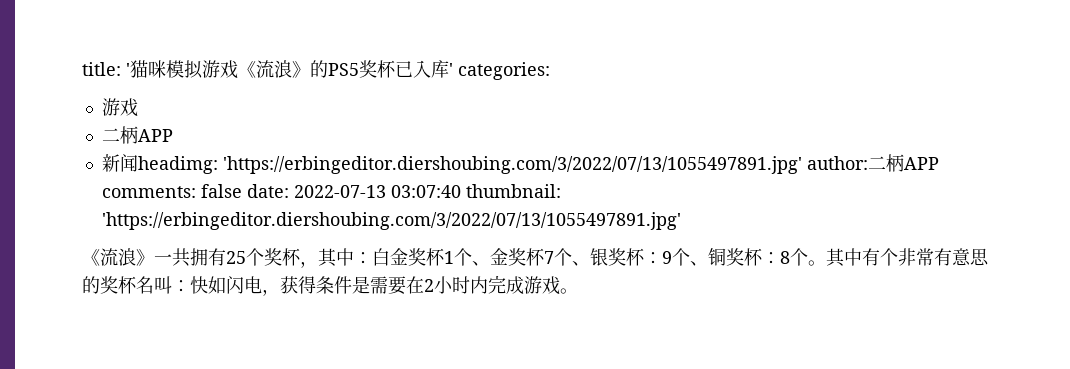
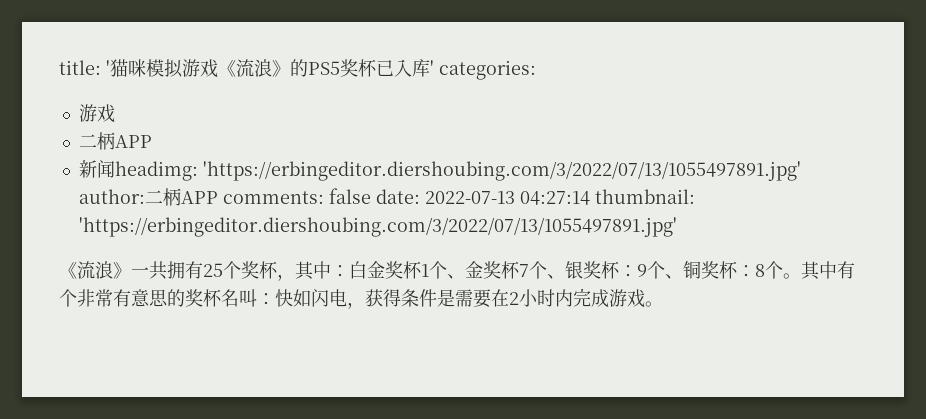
- 新闻headimg: 'https://erbingeditor.diershoubing.com/3/2022/07/13/1055497891.jpg' author:二柄APP comments: false date: 2022-07-13 03:07:40 thumbnail: 'https://erbingeditor.diershoubing.com/3/2022/07/13/1055497891.jpg'
+ 新闻headimg: 'https://erbingeditor.diershoubing.com/3/2022/07/13/1055497891.jpg' author:二柄APP comments: false date: 2022-07-13 04:27:14 thumbnail: 'https://erbingeditor.diershoubing.com/3/2022/07/13/1055497891.jpg'

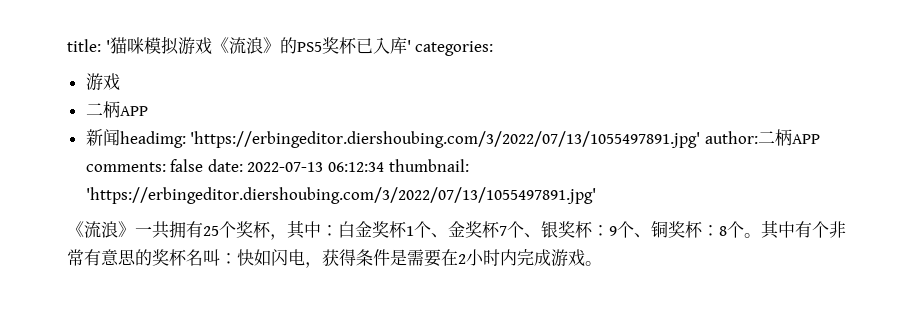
- 新闻headimg: 'https://erbingeditor.diershoubing.com/3/2022/07/13/1055497891.jpg' author:二柄APP comments: false date: 2022-07-13 04:27:14 thumbnail: 'https://erbingeditor.diershoubing.com/3/2022/07/13/1055497891.jpg'
+ 新闻headimg: 'https://erbingeditor.diershoubing.com/3/2022/07/13/1055497891.jpg' author:二柄APP comments: false date: 2022-07-13 06:12:34 thumbnail: 'https://erbingeditor.diershoubing.com/3/2022/07/13/1055497891.jpg'

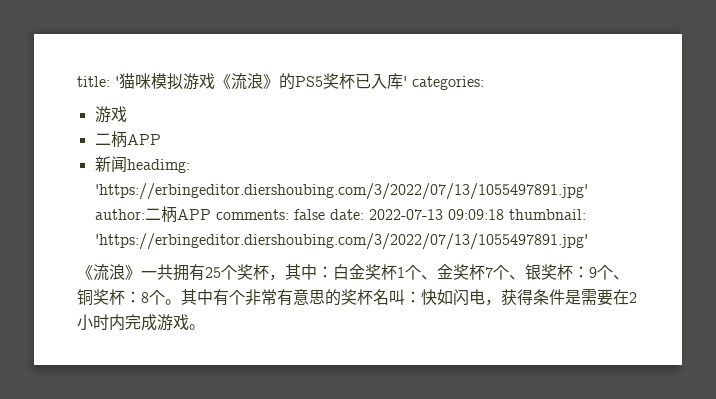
- 新闻headimg: 'https://erbingeditor.diershoubing.com/3/2022/07/13/1055497891.jpg' author:二柄APP comments: false date: 2022-07-13 06:12:34 thumbnail: 'https://erbingeditor.diershoubing.com/3/2022/07/13/1055497891.jpg'
+ 新闻headimg: 'https://erbingeditor.diershoubing.com/3/2022/07/13/1055497891.jpg' author:二柄APP comments: false date: 2022-07-13 09:09:18 thumbnail: 'https://erbingeditor.diershoubing.com/3/2022/07/13/1055497891.jpg'

